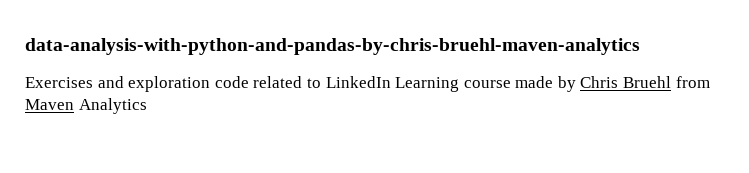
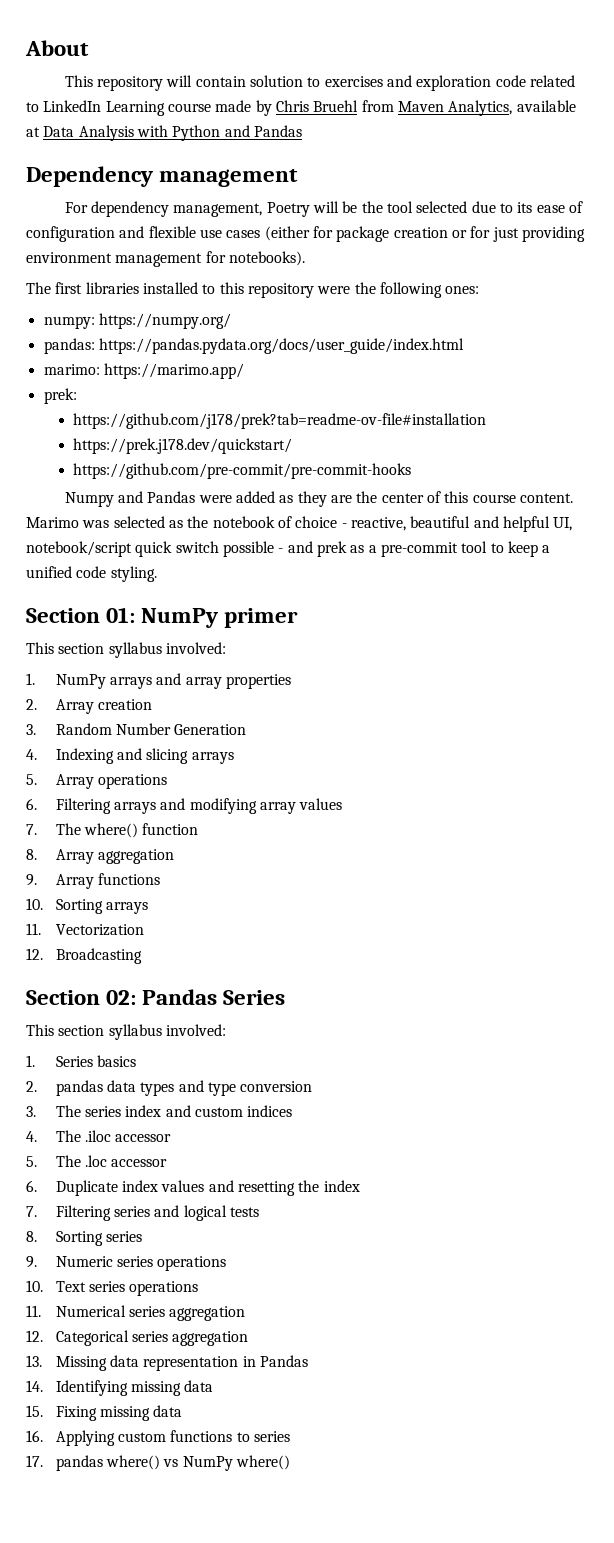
- data-analysis-with-python-and-pandas-by-chris-bruehl-maven-analytics
- Exercises and exploration code related to LinkedIn Learning course made by Chris Bruehl from Maven Analytics
+ About
+ This repository will contain solution to exercises and exploration code related to LinkedIn Learning course made by Chris Bruehl from Maven Analytics, available at Data Analysis with Python and Pandas
+ Dependency management
+ For dependency management, Poetry will be the tool selected due to its ease of configuration and flexible use cases (either for package creation or for just providing environment management for notebooks).
+ The first libraries installed to this repository were the following ones:
+ numpy: https://numpy.org/
+ pandas: https://pandas.pydata.org/docs/user_guide/index.html
+ marimo: https://marimo.app/
+ prek:
+ https://github.com/j178/prek?tab=readme-ov-file#installation
+ https://prek.j178.dev/quickstart/
+ https://github.com/pre-commit/pre-commit-hooks
+ Numpy and Pandas were added as they are the center of this course content. Marimo was selected as the notebook of choice - reactive, beautiful and helpful UI, notebook/script quick switch possible - and prek as a pre-commit tool to keep a unified code styling.
+ Section 01: NumPy primer
+ This section syllabus involved:
+ 1. NumPy arrays and array properties
+ 2. Array creation
+ 3. Random Number Generation
+ 4. Indexing and slicing arrays
+ 5. Array operations
+ 6. Filtering arrays and modifying array values
+ 7. The where() function
+ 8. Array aggregation
+ 9. Array functions
+ 10. Sorting arrays
+ 11. Vectorization
+ 12. Broadcasting
+ Section 02: Pandas Series
+ This section syllabus involved:
+ 1. Series basics
+ 2. pandas data types and type conversion
+ 3. The series index and custom indices
+ 4. The .iloc accessor
+ 5. The .loc accessor
+ 6. Duplicate index values and resetting the index
+ 7. Filtering series and logical tests
+ 8. Sorting series
+ 9. Numeric series operations
+ 10. Text series operations
+ 11. Numerical series aggregation
+ 12. Categorical series aggregation
+ 13. Missing data representation in Pandas
+ 14. Identifying missing data
+ 15. Fixing missing data
+ 16. Applying custom functions to series
+ 17. pandas where() vs NumPy where()

